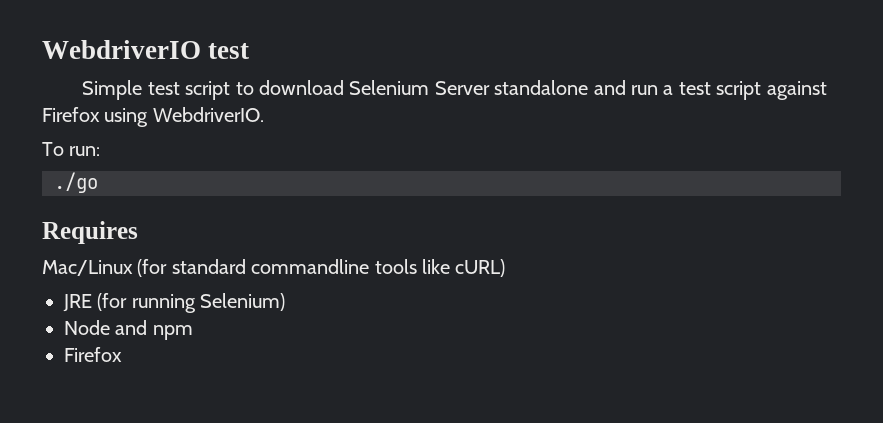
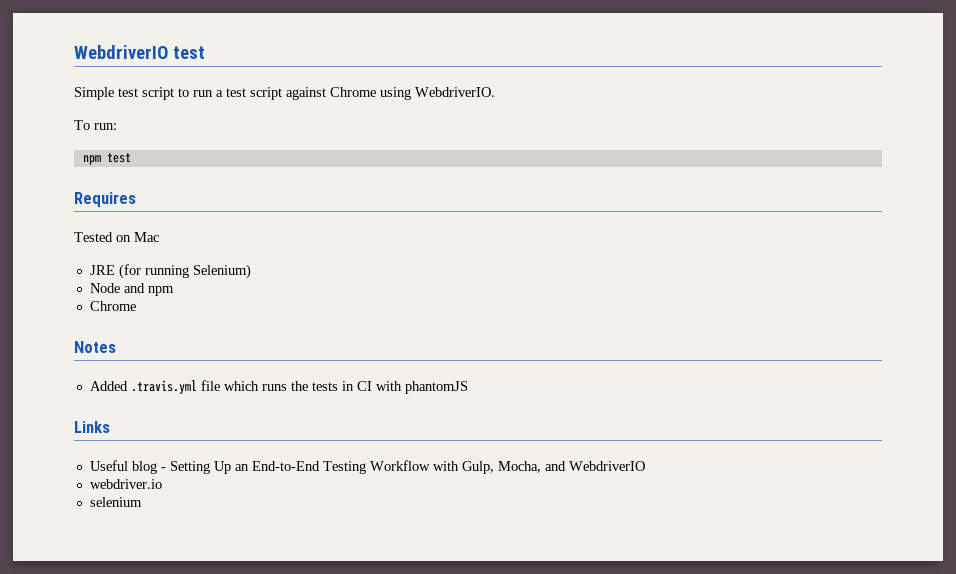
- Simple test script to download Selenium Server standalone and run a test script against Firefox using WebdriverIO.
+ Simple test script to run a test script against Chrome using WebdriverIO.
- ./go
+ npm test
- Mac/Linux (for standard commandline tools like cURL)
+ Tested on Mac
  Node and npm
- Firefox
+ Chrome
+ Notes
+ Added .travis.yml file which runs the tests in CI with phantomJS
+ Links
+ Useful blog - Setting Up an End-to-End Testing Workflow with Gulp, Mocha, and WebdriverIO
+ webdriver.io
+ selenium

